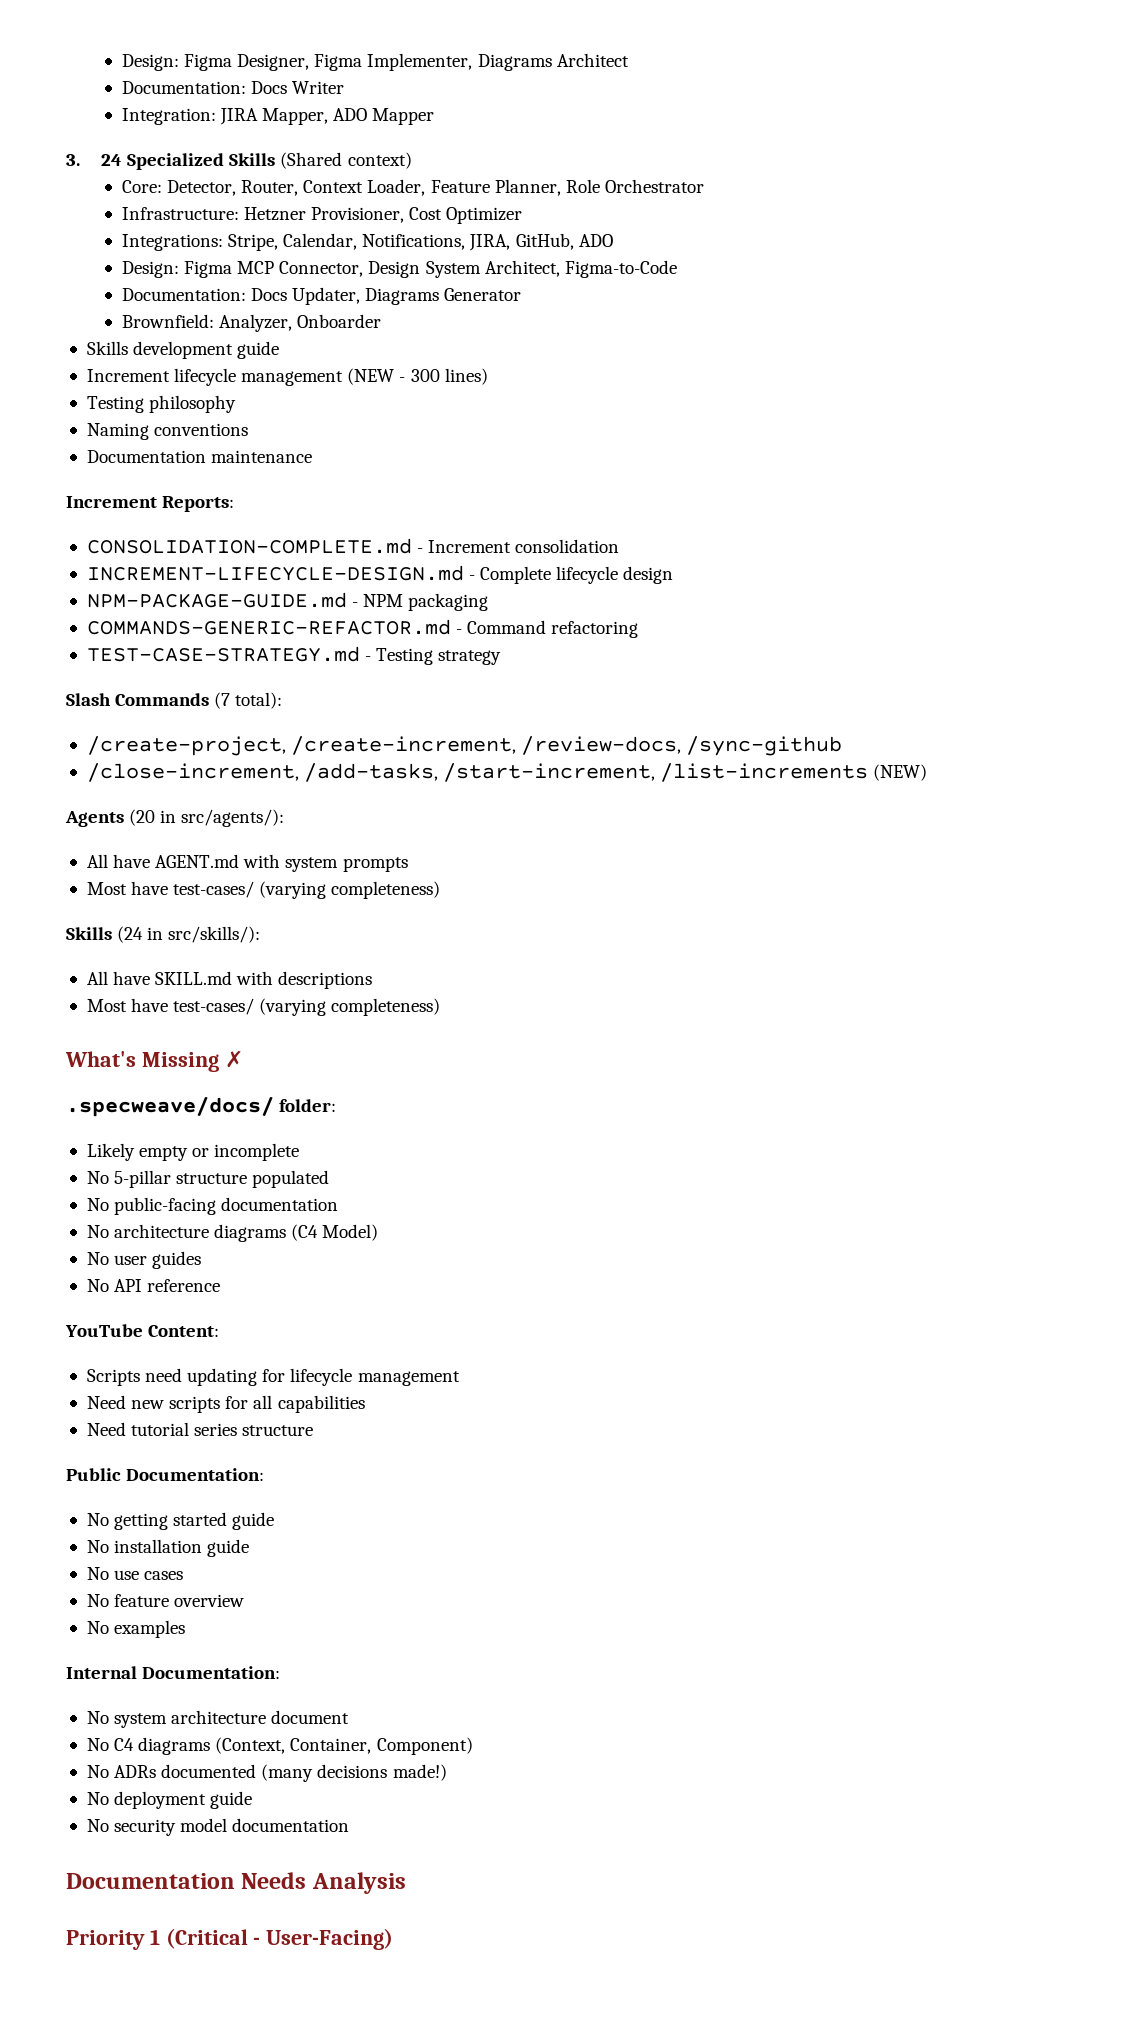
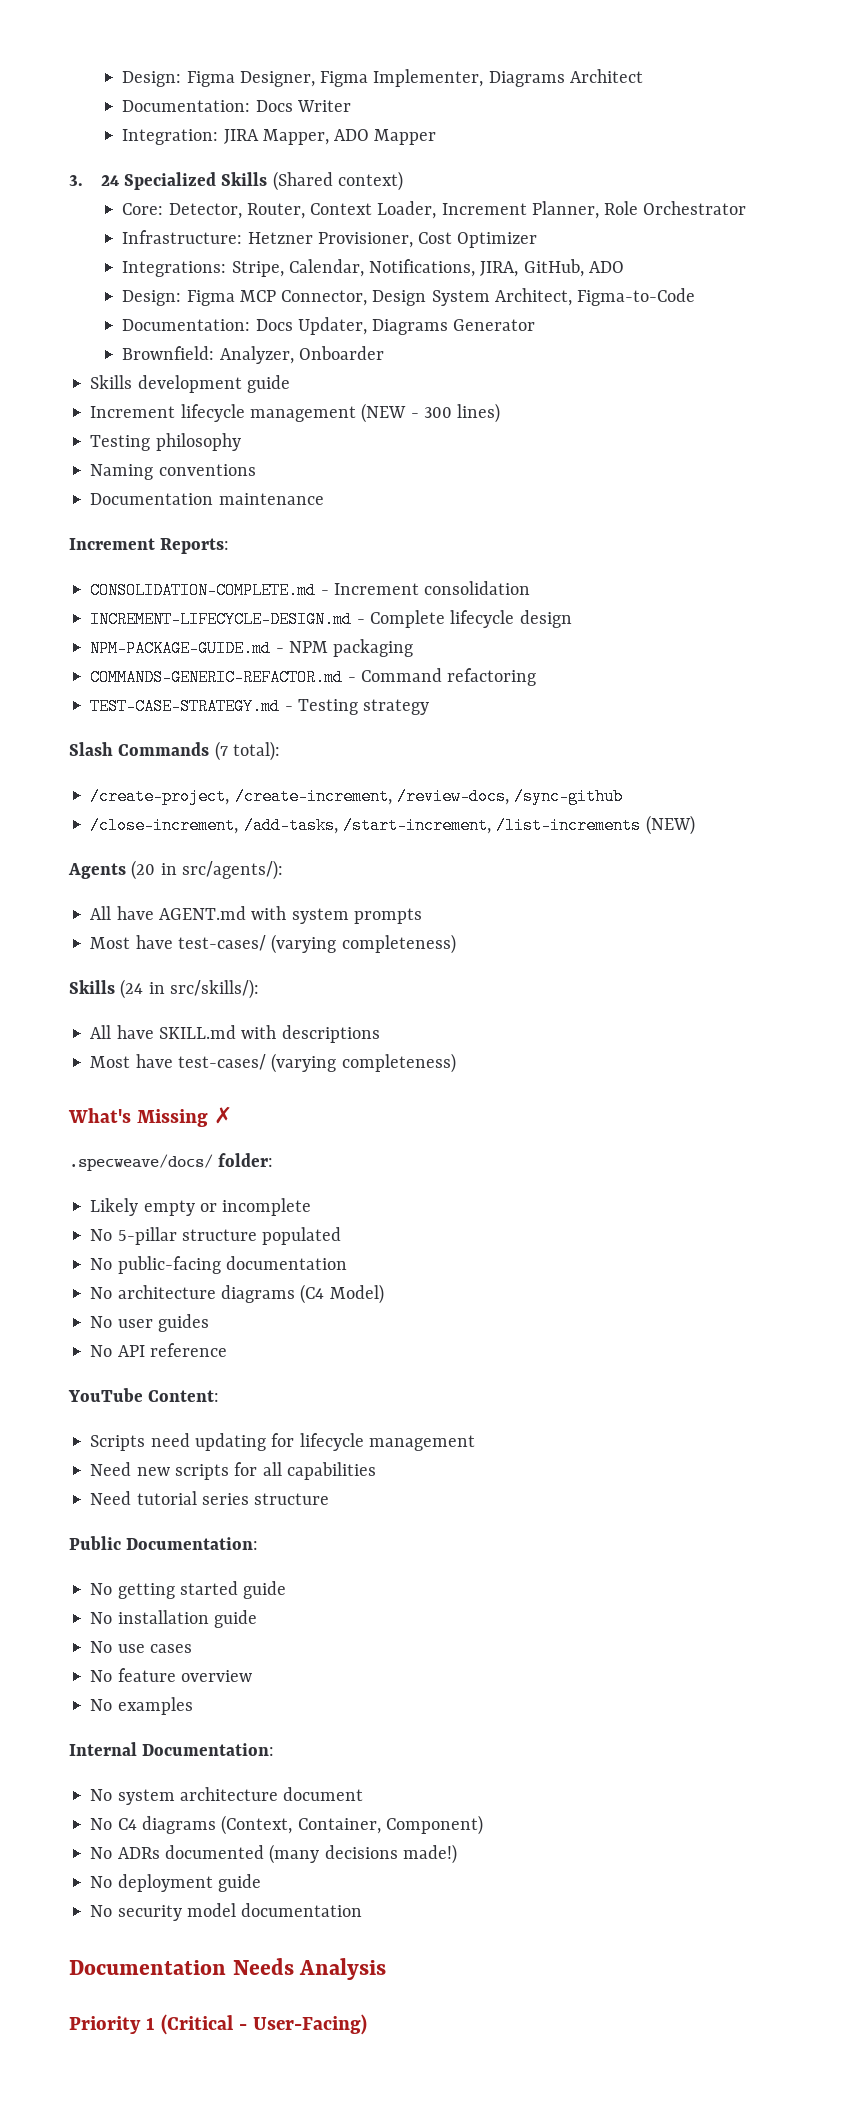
- Core: Detector, Router, Context Loader, Feature Planner, Role Orchestrator
+ Core: Detector, Router, Context Loader, Increment Planner, Role Orchestrator

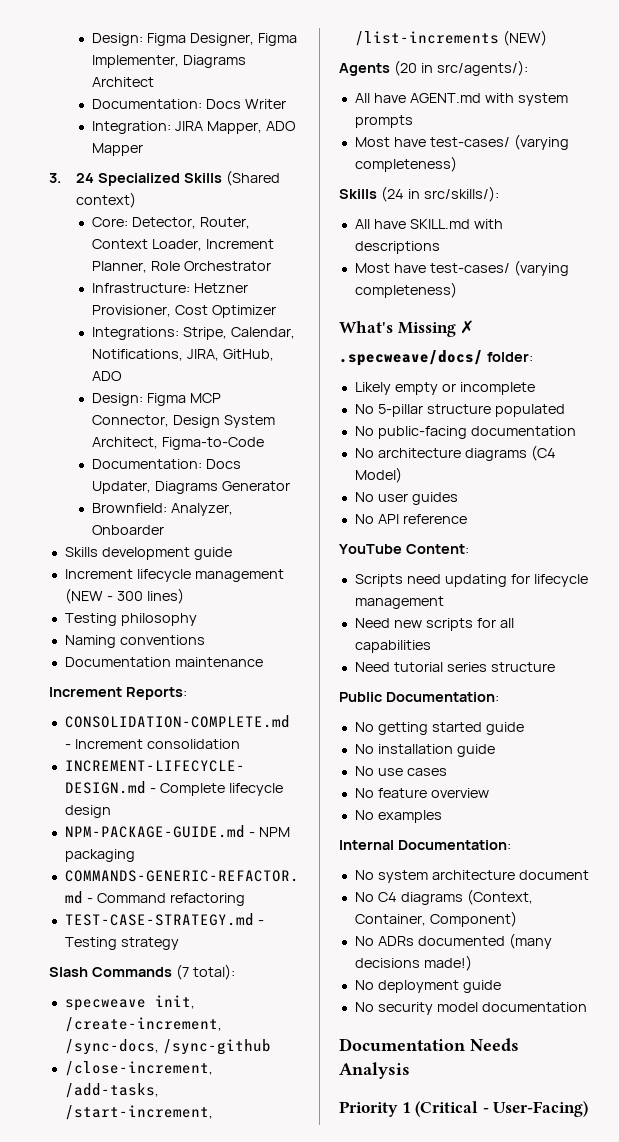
- /create-project, /create-increment, /review-docs, /sync-github
+ specweave init, /create-increment, /sync-docs, /sync-github

